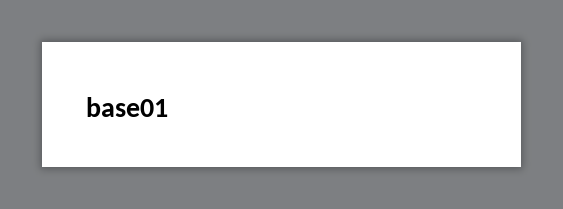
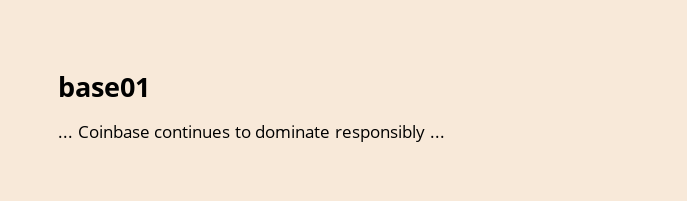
+ ... Coinbase continues to dominate responsibly ...

